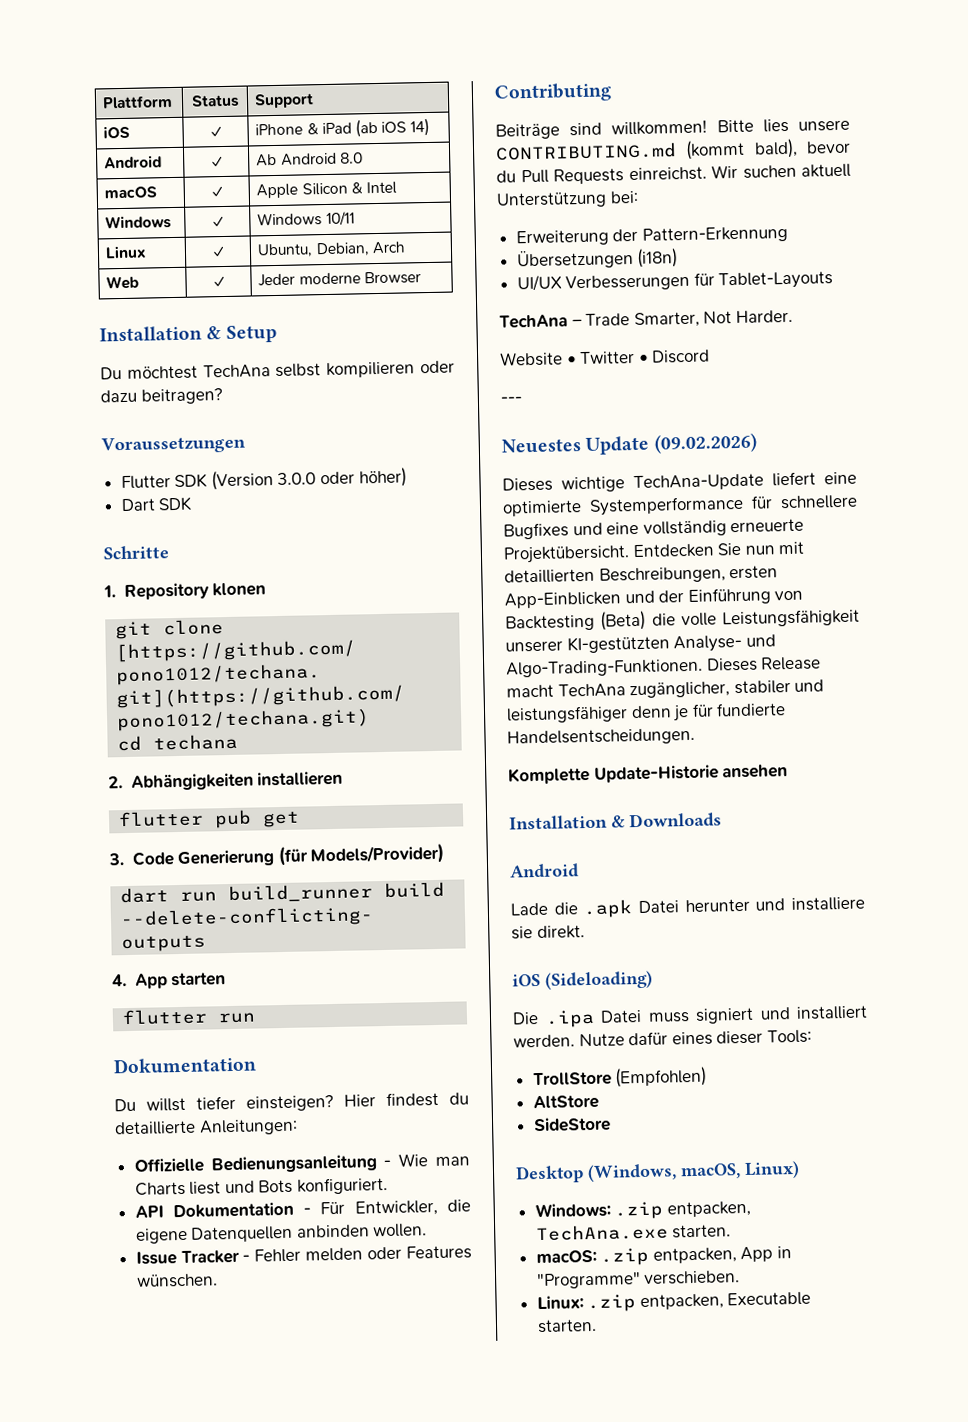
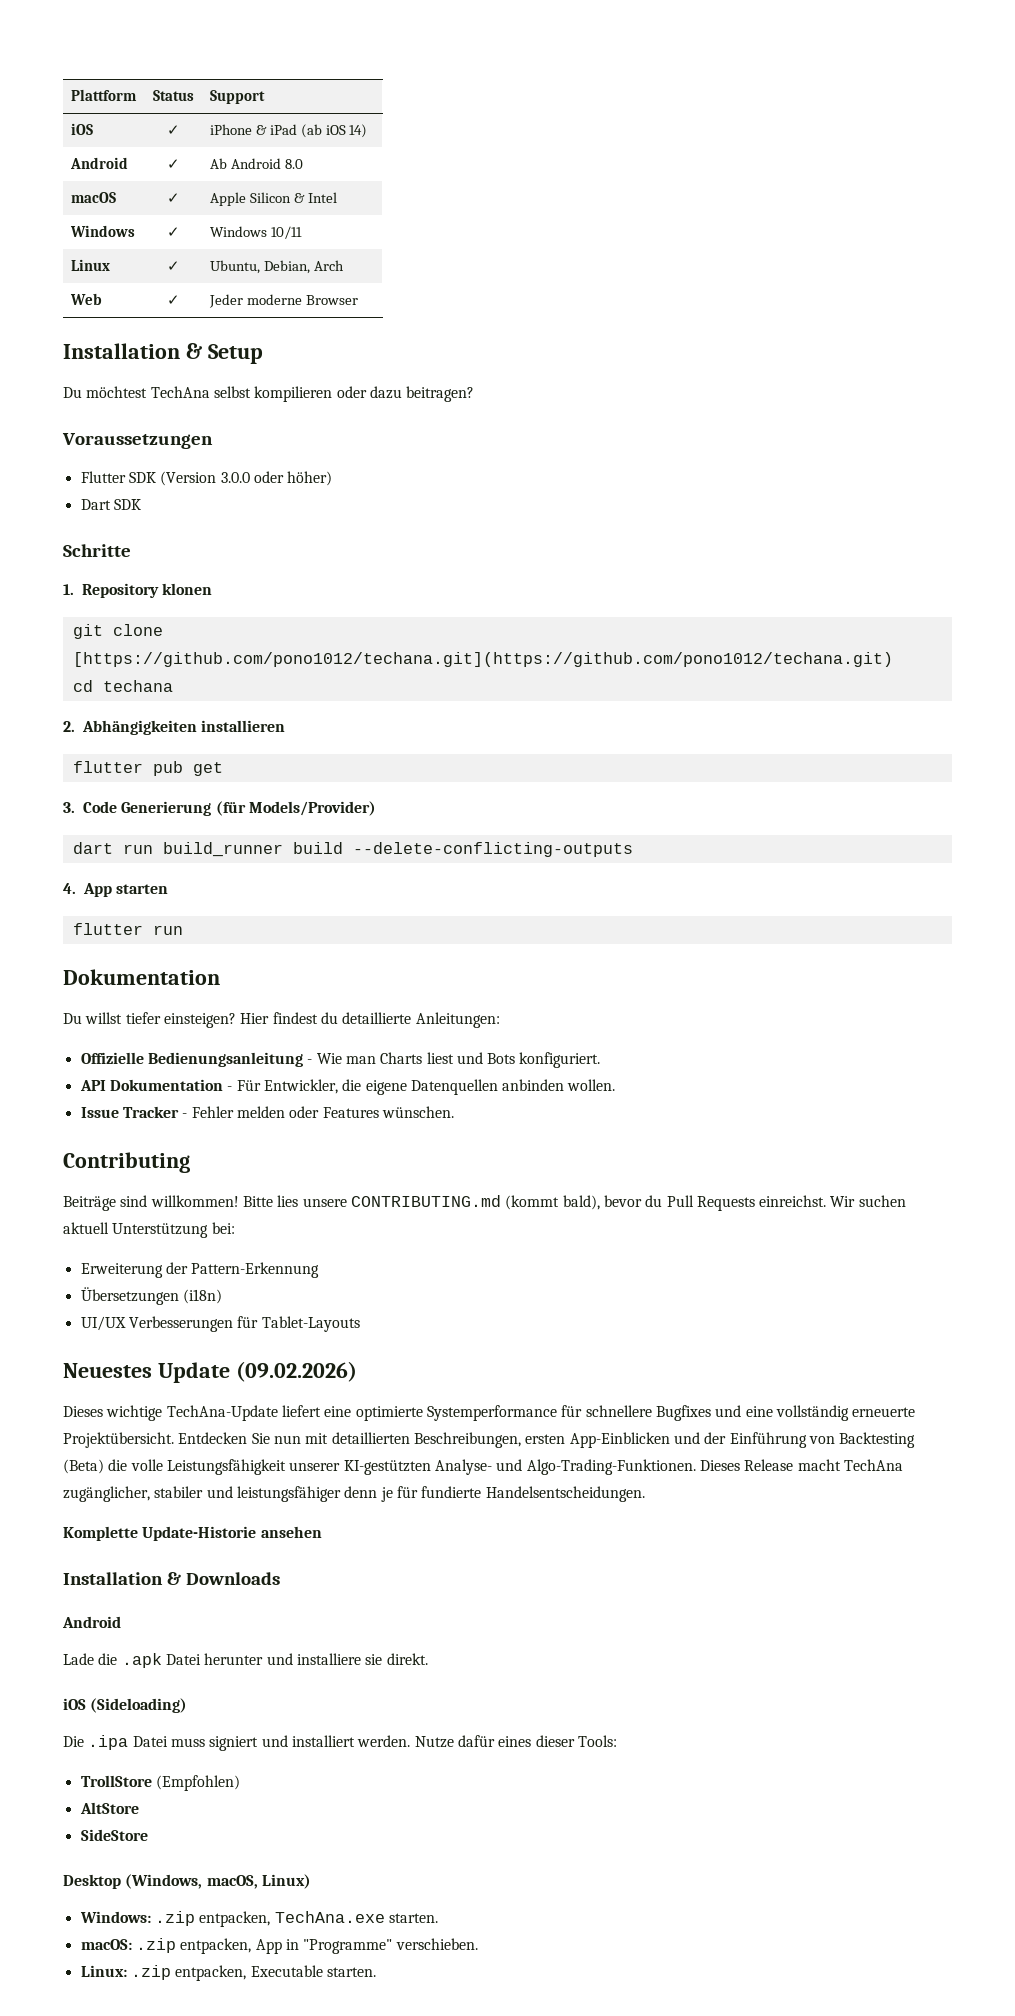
- TechAna – Trade Smarter, Not Harder.
- Website • Twitter • Discord
- ---

